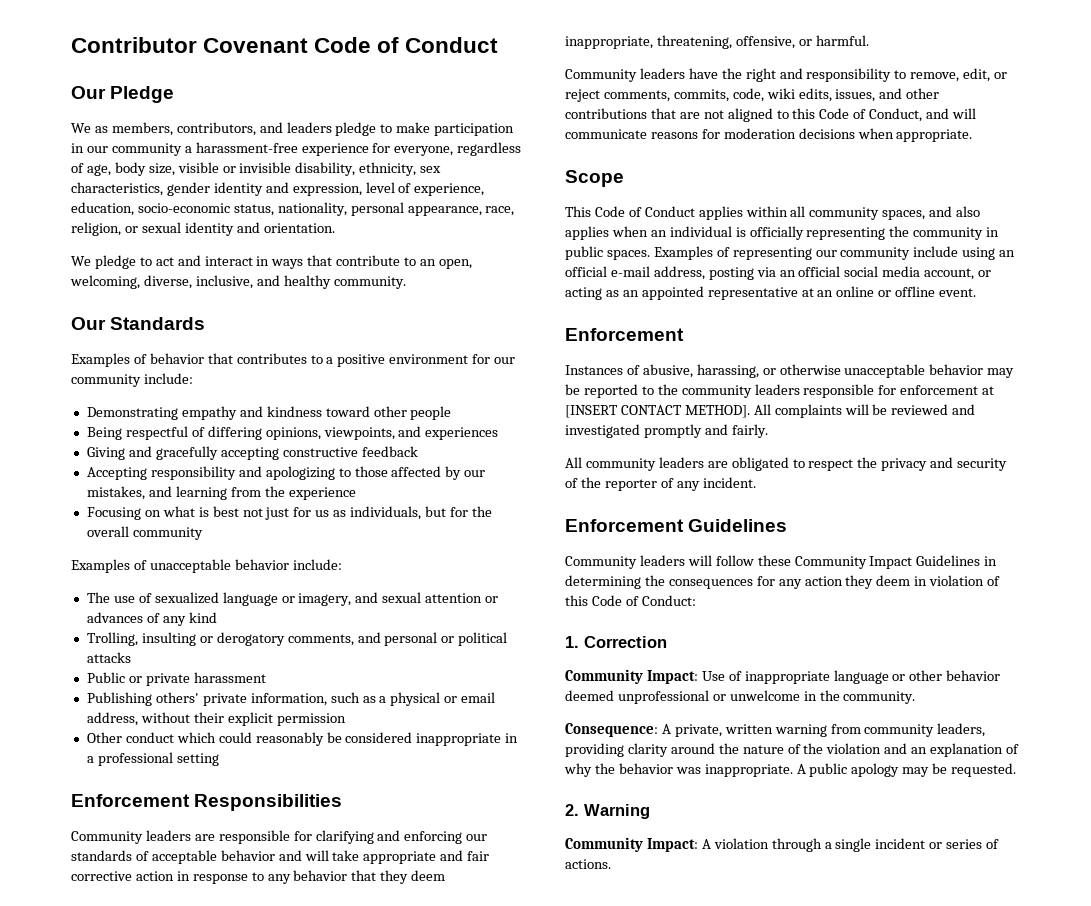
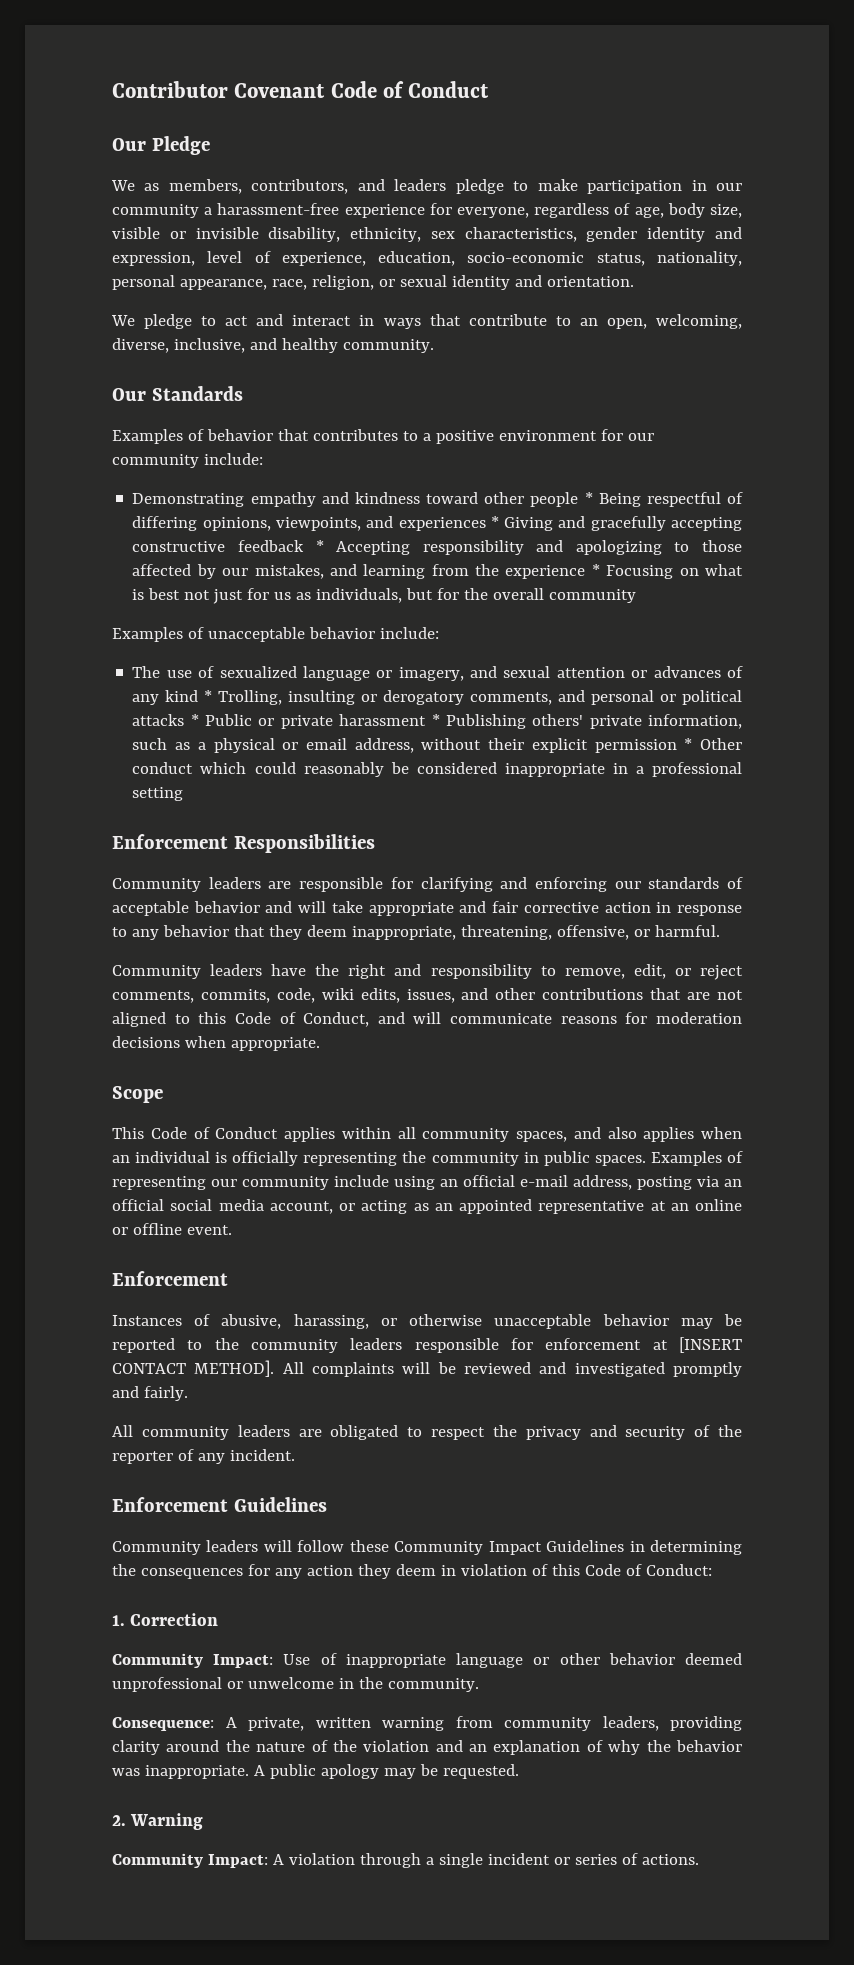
- Demonstrating empathy and kindness toward other people
- Being respectful of differing opinions, viewpoints, and experiences
- Giving and gracefully accepting constructive feedback
- Accepting responsibility and apologizing to those affected by our mistakes, and learning from the experience
- Focusing on what is best not just for us as individuals, but for the overall community
+ Demonstrating empathy and kindness toward other people * Being respectful of differing opinions, viewpoints, and experiences * Giving and gracefully accepting constructive feedback * Accepting responsibility and apologizing to those affected by our mistakes, and learning from the experience * Focusing on what is best not just for us as individuals, but for the overall community
- The use of sexualized language or imagery, and sexual attention or advances of any kind
- Trolling, insulting or derogatory comments, and personal or political attacks
- Public or private harassment
- Publishing others' private information, such as a physical or email address, without their explicit permission
- Other conduct which could reasonably be considered inappropriate in a professional setting
+ The use of sexualized language or imagery, and sexual attention or advances of any kind * Trolling, insulting or derogatory comments, and personal or political attacks * Public or private harassment * Publishing others' private information, such as a physical or email address, without their explicit permission * Other conduct which could reasonably be considered inappropriate in a professional setting

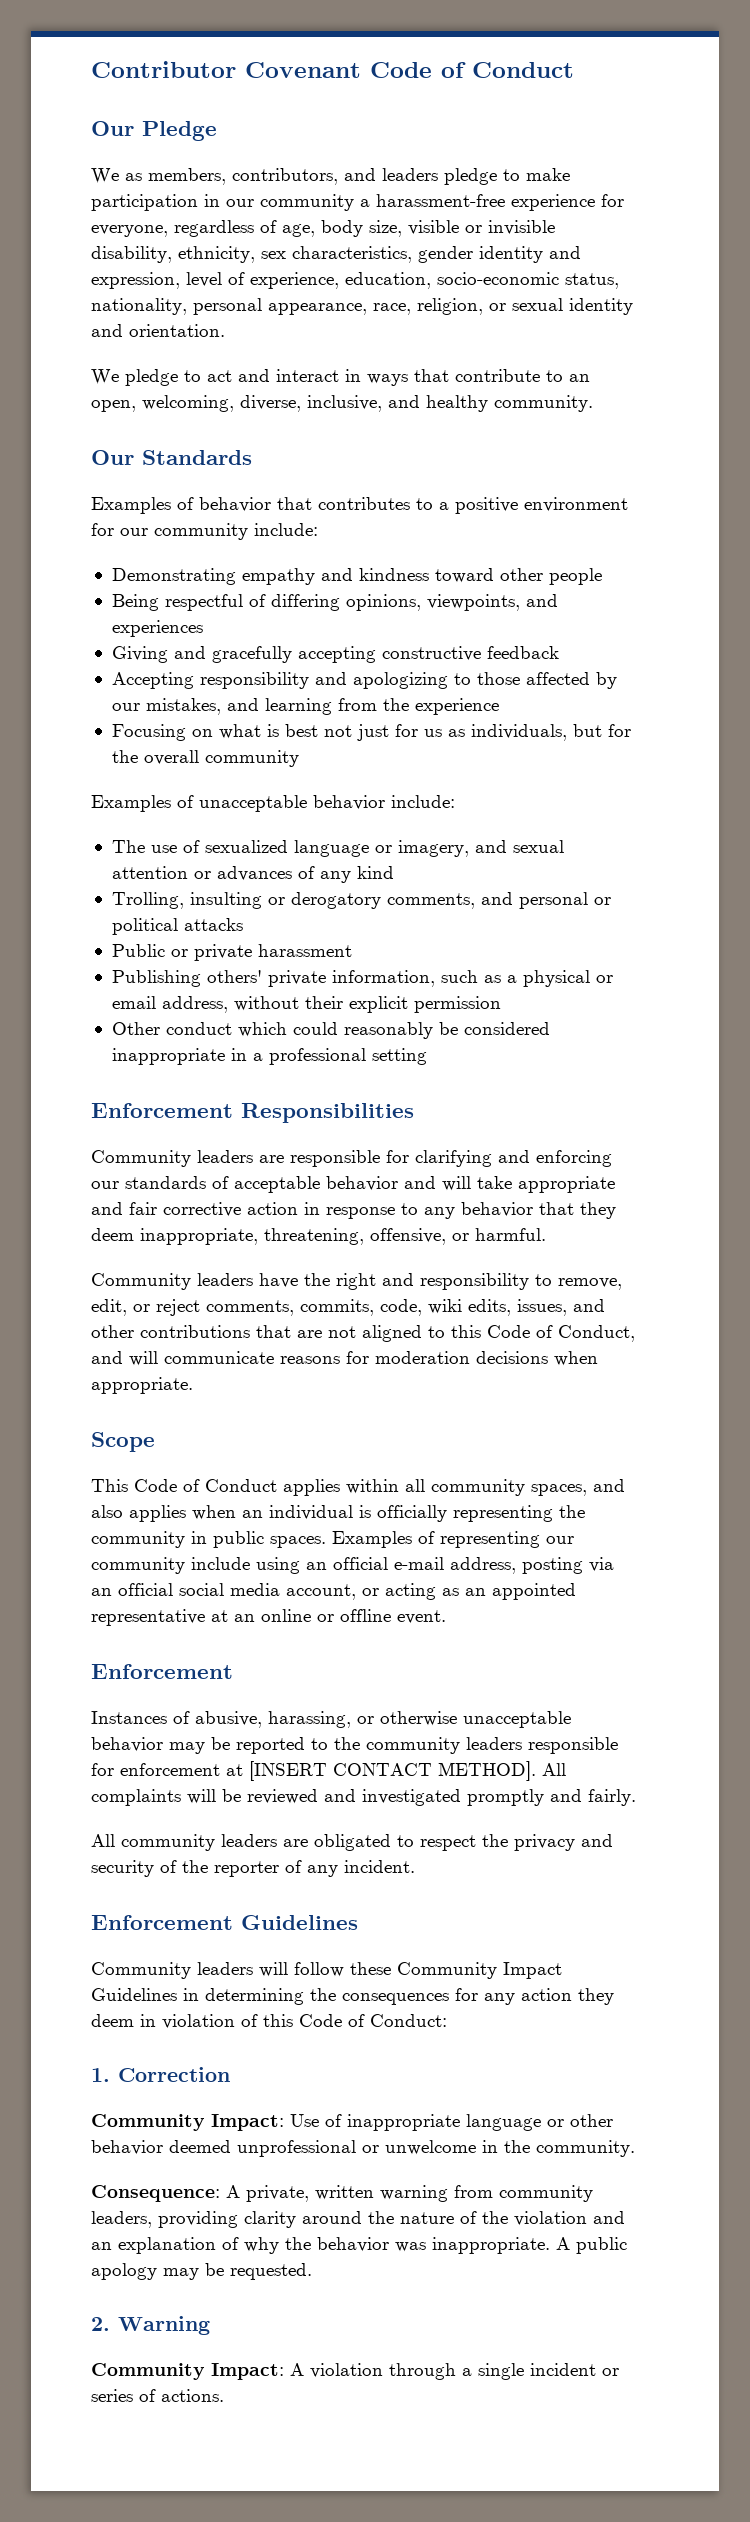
- Demonstrating empathy and kindness toward other people * Being respectful of differing opinions, viewpoints, and experiences * Giving and gracefully accepting constructive feedback * Accepting responsibility and apologizing to those affected by our mistakes, and learning from the experience * Focusing on what is best not just for us as individuals, but for the overall community
+ Demonstrating empathy and kindness toward other people
+ Being respectful of differing opinions, viewpoints, and experiences
+ Giving and gracefully accepting constructive feedback
+ Accepting responsibility and apologizing to those affected by our mistakes, and learning from the experience
+ Focusing on what is best not just for us as individuals, but for the overall community
- The use of sexualized language or imagery, and sexual attention or advances of any kind * Trolling, insulting or derogatory comments, and personal or political attacks * Public or private harassment * Publishing others' private information, such as a physical or email address, without their explicit permission * Other conduct which could reasonably be considered inappropriate in a professional setting
+ The use of sexualized language or imagery, and sexual attention or advances of any kind
+ Trolling, insulting or derogatory comments, and personal or political attacks
+ Public or private harassment
+ Publishing others' private information, such as a physical or email address, without their explicit permission
+ Other conduct which could reasonably be considered inappropriate in a professional setting

